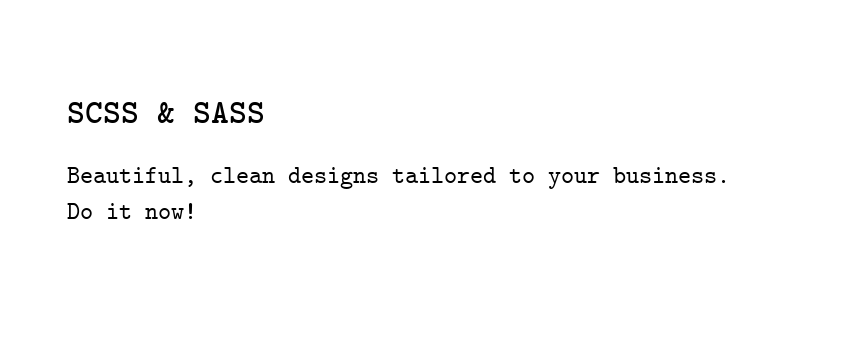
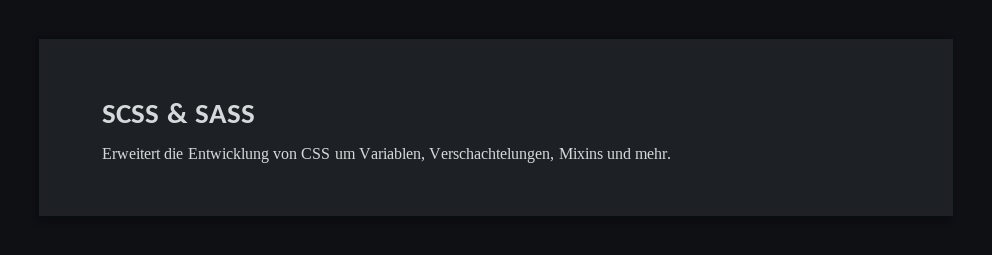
- Beautiful, clean designs tailored to your business. Do it now!
+ Erweitert die Entwicklung von CSS um Variablen, Verschachtelungen, Mixins und mehr.

